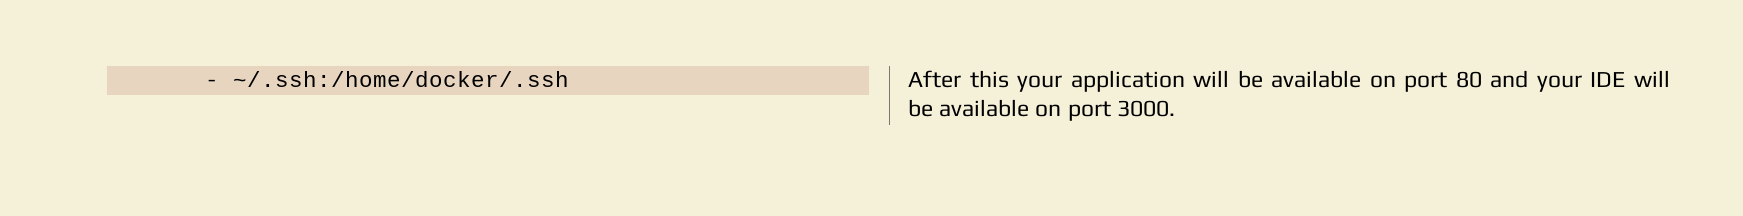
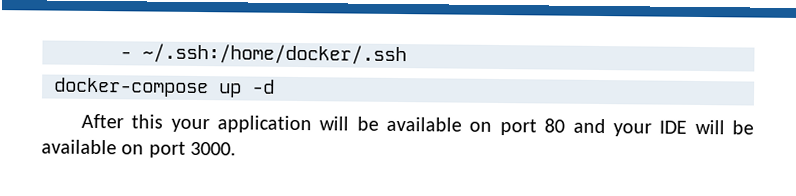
+ docker-compose up -d

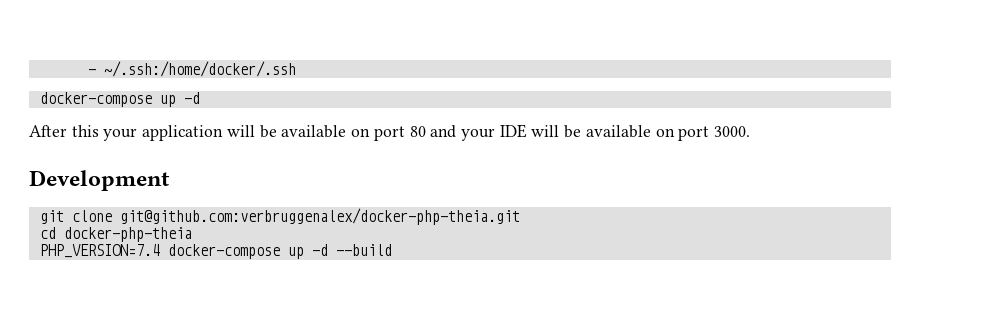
+ Development
+ git clone git@github.com:verbruggenalex/docker-php-theia.git
+ cd docker-php-theia
+ PHP_VERSION=7.4 docker-compose up -d --build

